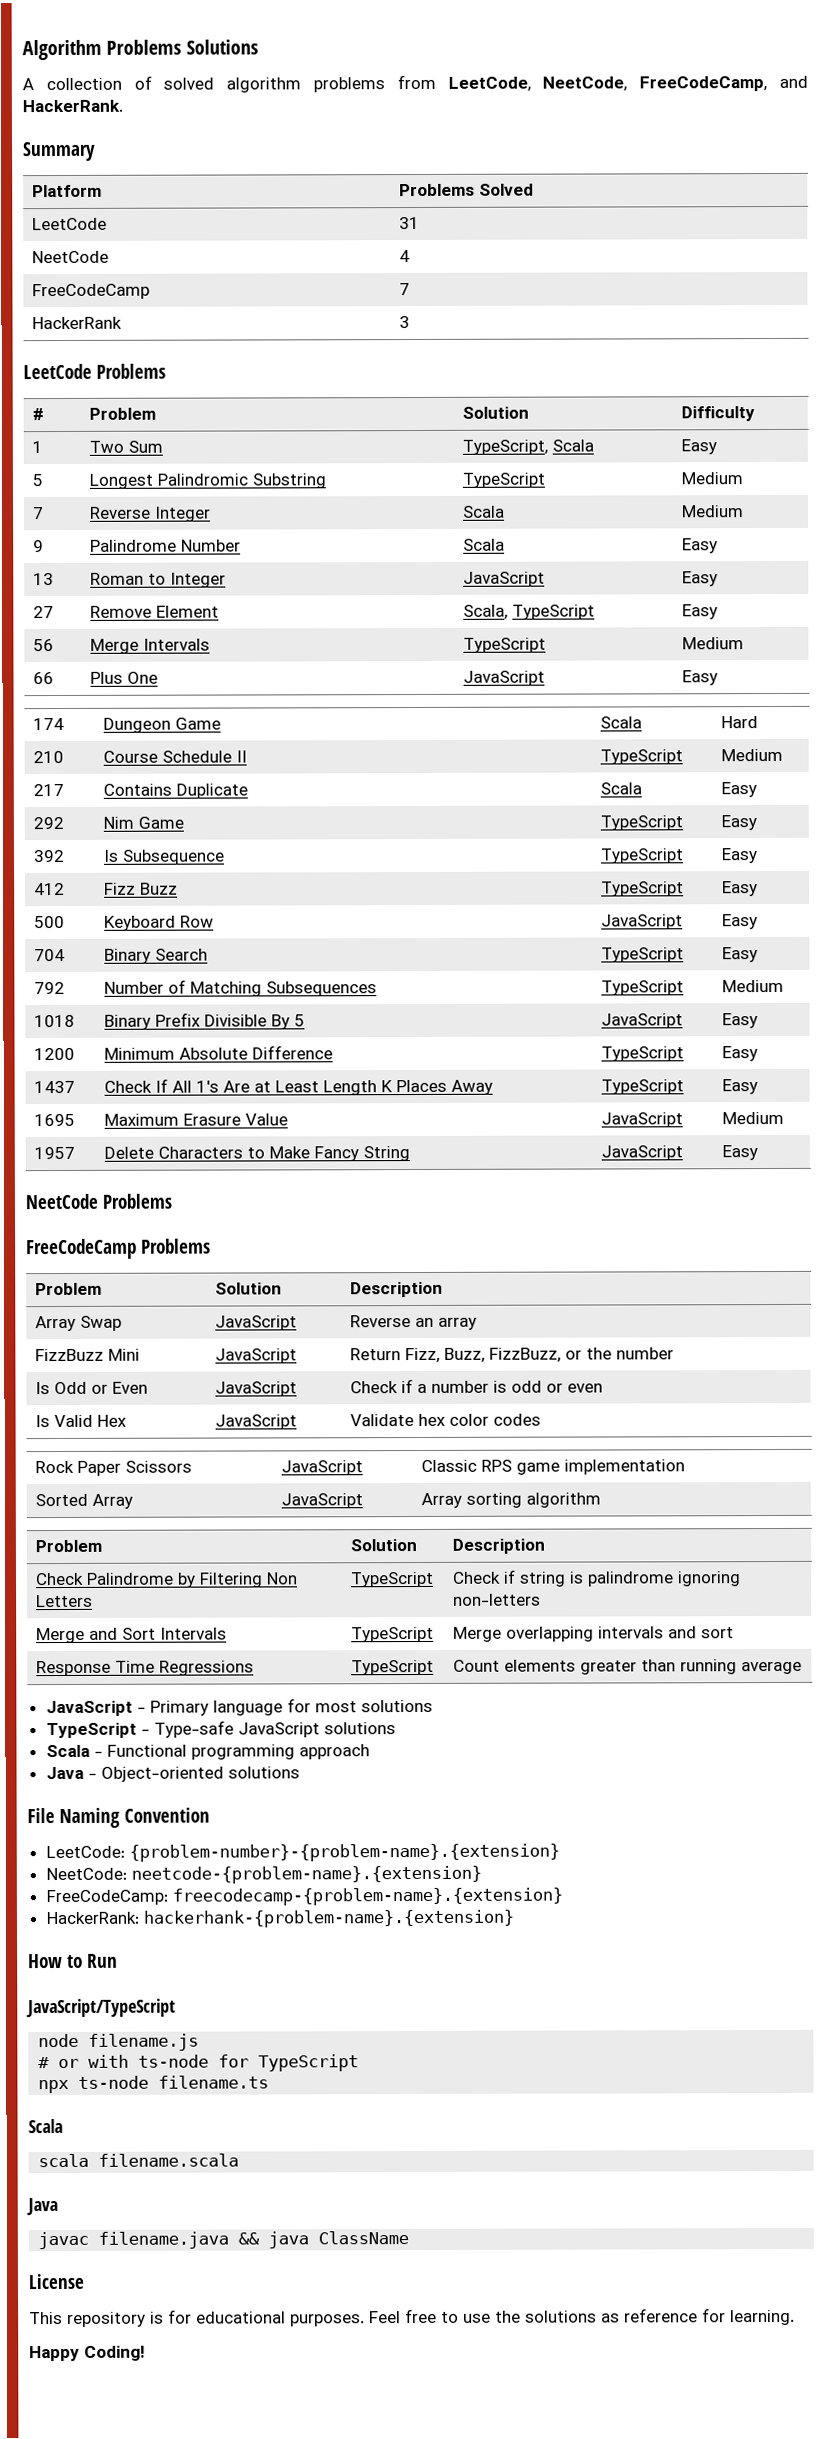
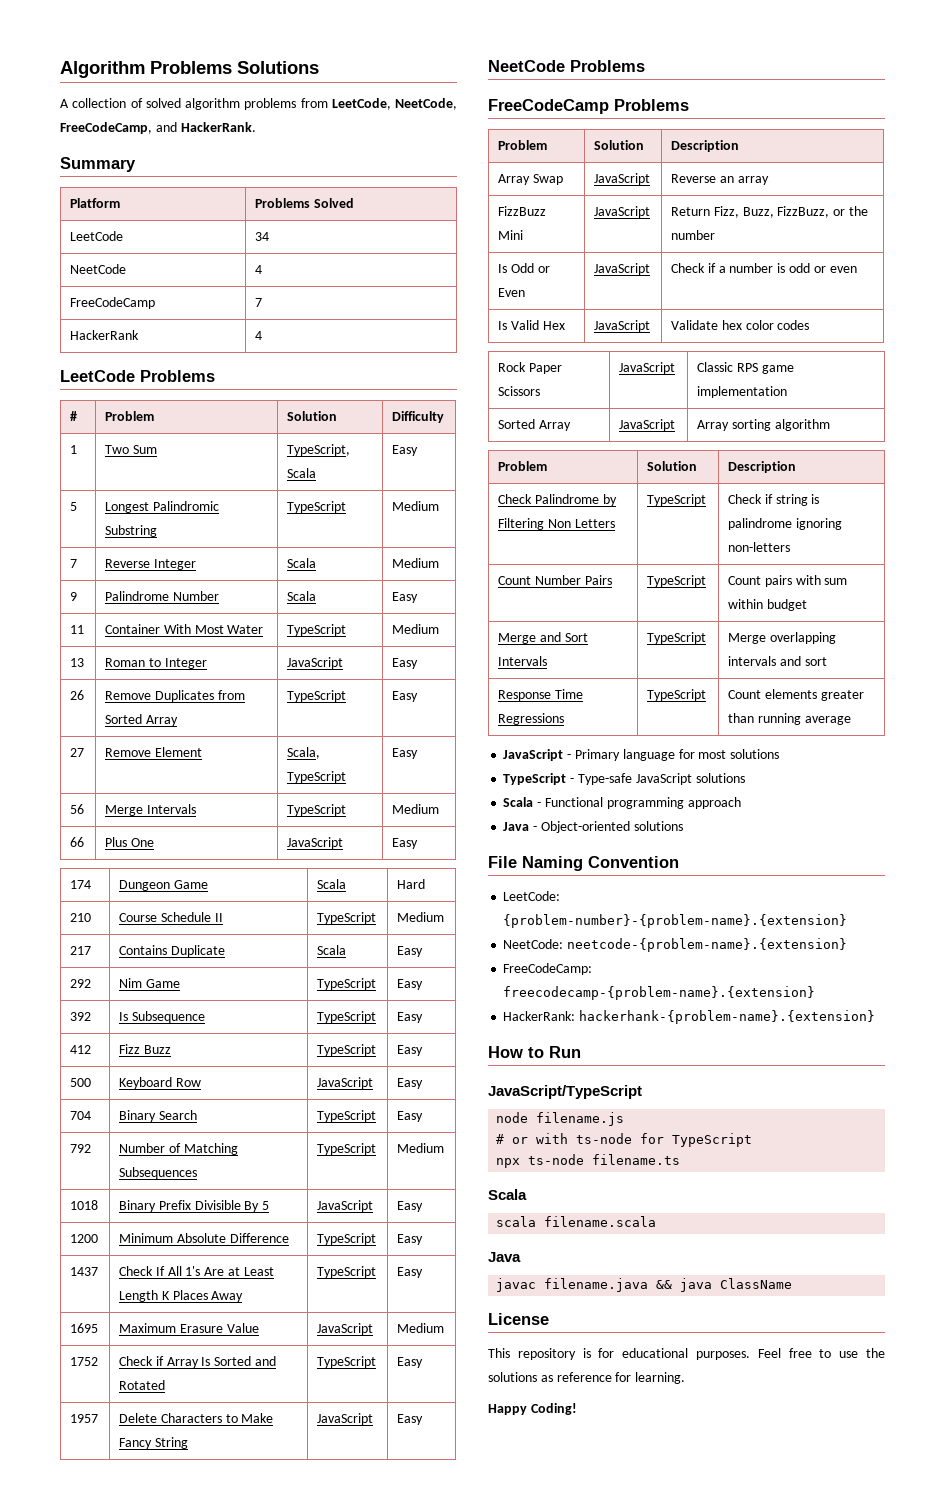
- LeetCode | 31
+ LeetCode | 34
- HackerRank | 3
+ HackerRank | 4
+ 11 | Container With Most Water | TypeScript | Medium
+ 26 | Remove Duplicates from Sorted Array | TypeScript | Easy
+ 1752 | Check if Array Is Sorted and Rotated | TypeScript | Easy
+ Count Number Pairs | TypeScript | Count pairs with sum within budget

